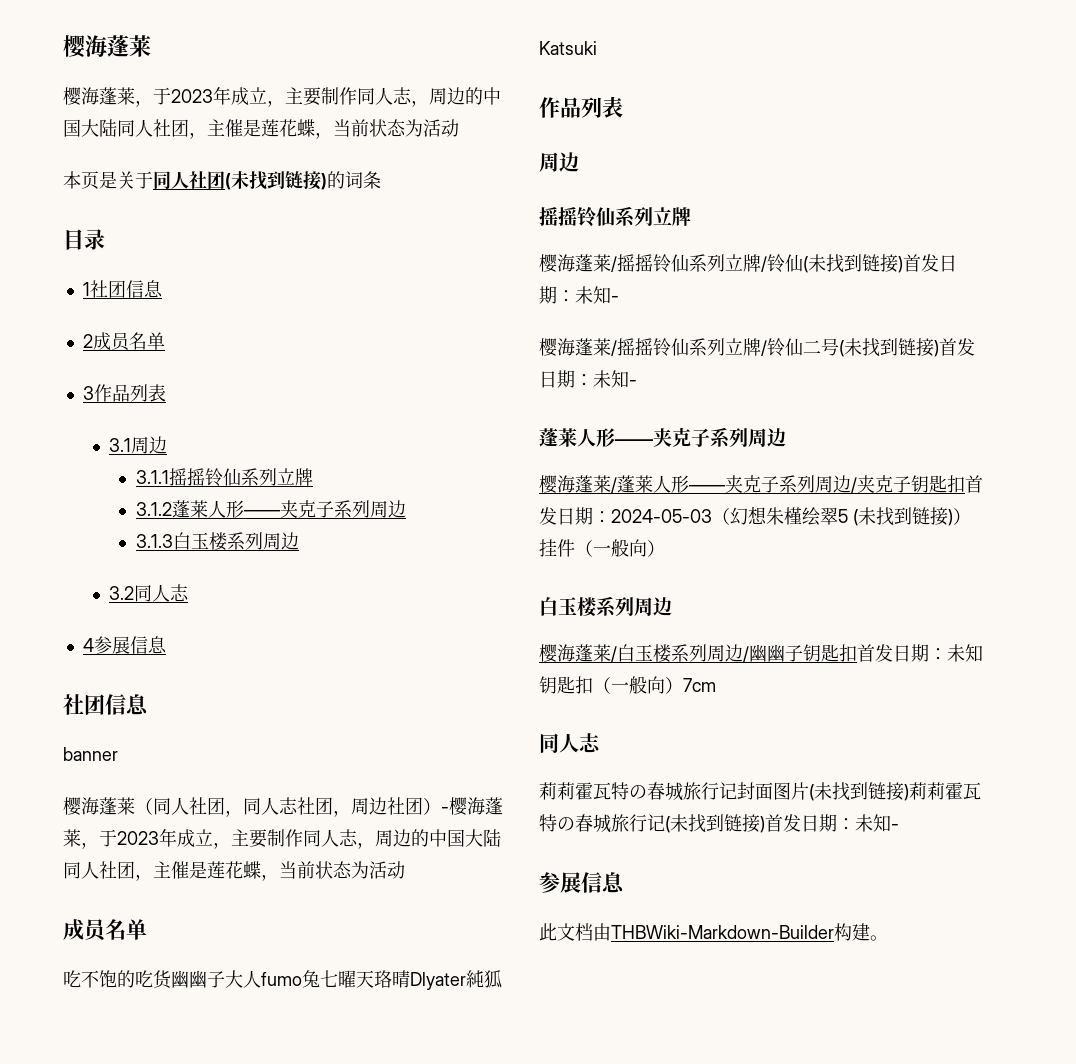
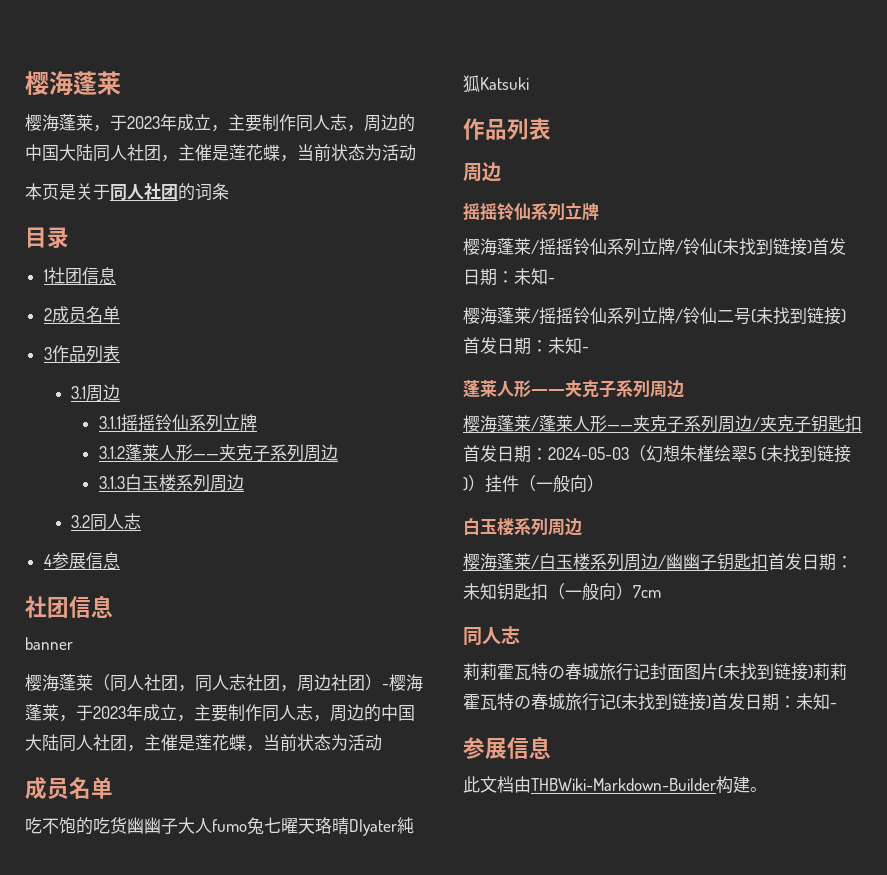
- 本页是关于同人社团(未找到链接)的词条
+ 本页是关于同人社团的词条

